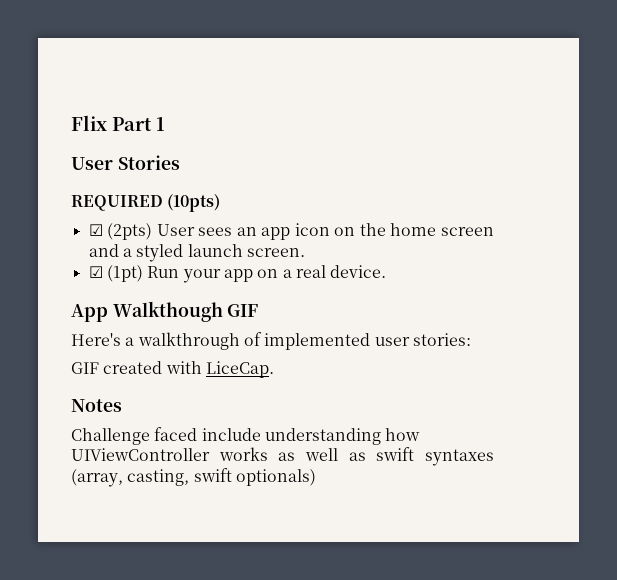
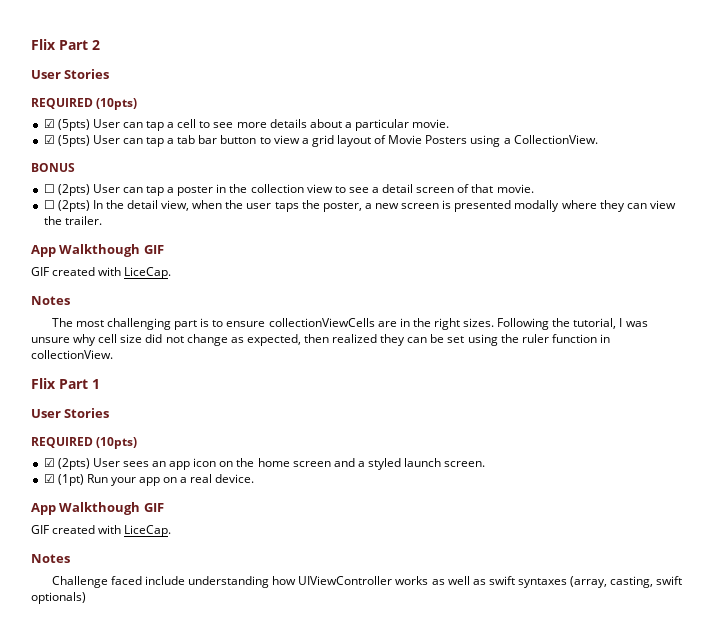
+ Flix Part 2
+ User Stories
+ REQUIRED (10pts)
+ ☑ (5pts) User can tap a cell to see more details about a particular movie.
+ ☑ (5pts) User can tap a tab bar button to view a grid layout of Movie Posters using a CollectionView.
+ BONUS
+ ☐ (2pts) User can tap a poster in the collection view to see a detail screen of that movie.
+ ☐ (2pts) In the detail view, when the user taps the poster, a new screen is presented modally where they can view the trailer.
+ App Walkthough GIF
+ GIF created with LiceCap.
+ Notes
+ The most challenging part is to ensure collectionViewCells are in the right sizes. Following the tutorial, I was unsure why cell size did not change as expected, then realized they can be set using the ruler function in collectionView.
- Here's a walkthrough of implemented user stories:

